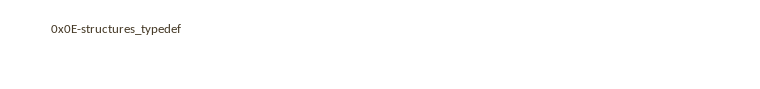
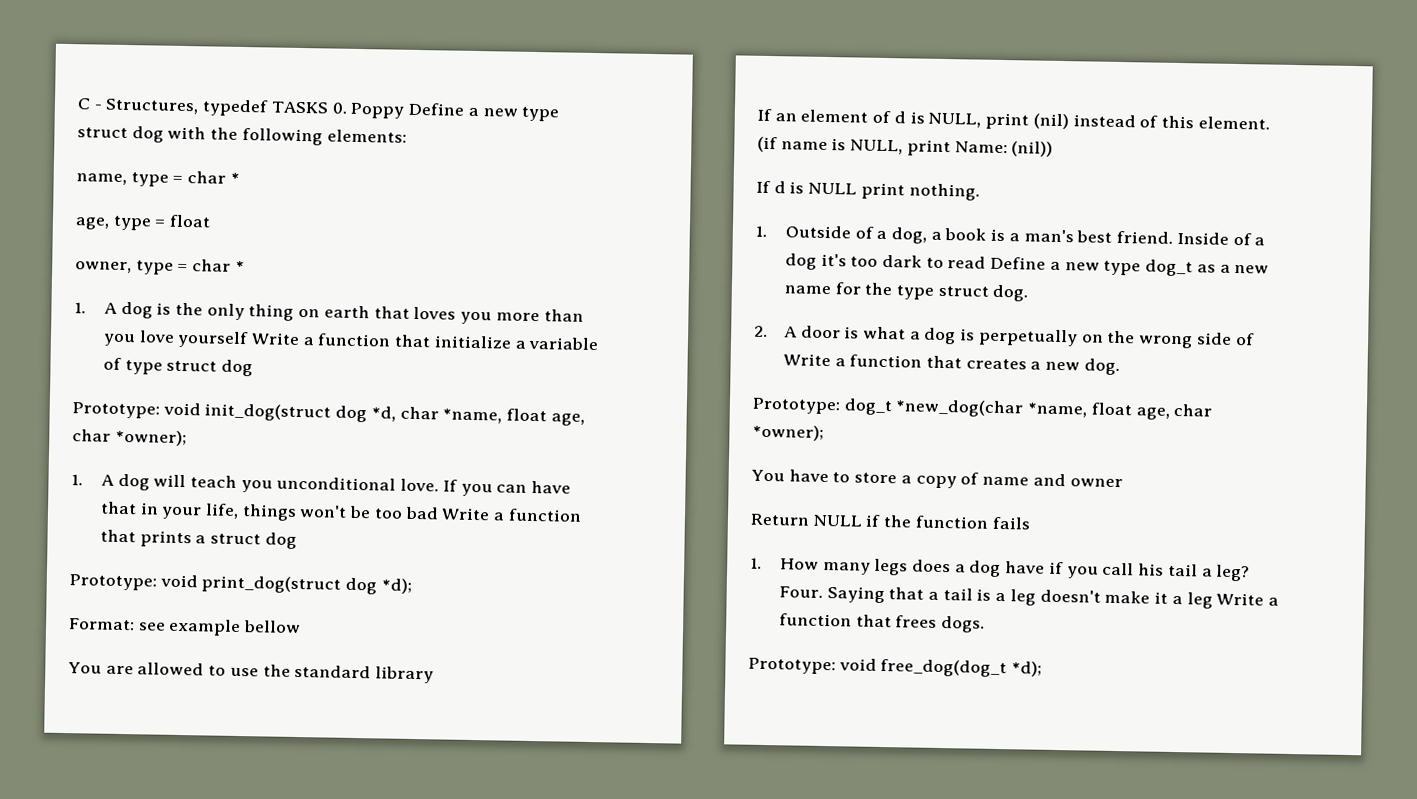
- 0x0E-structures_typedef
+ C - Structures, typedef TASKS 0. Poppy Define a new type struct dog with the following elements:
+ name, type = char *
+ age, type = float
+ owner, type = char *
+ 1. A dog is the only thing on earth that loves you more than you love yourself Write a function that initialize a variable of type struct dog
+ Prototype: void init_dog(struct dog *d, char *name, float age, char *owner);
+ 1. A dog will teach you unconditional love. If you can have that in your life, things won't be too bad Write a function that prints a struct dog
+ Prototype: void print_dog(struct dog *d);
+ Format: see example bellow
+ You are allowed to use the standard library
+ If an element of d is NULL, print (nil) instead of this element. (if name is NULL, print Name: (nil))
+ If d is NULL print nothing.
+ 1. Outside of a dog, a book is a man's best friend. Inside of a dog it's too dark to read Define a new type dog_t as a new name for the type struct dog.
+ 2. A door is what a dog is perpetually on the wrong side of Write a function that creates a new dog.
+ Prototype: dog_t *new_dog(char *name, float age, char *owner);
+ You have to store a copy of name and owner
+ Return NULL if the function fails
+ 1. How many legs does a dog have if you call his tail a leg? Four. Saying that a tail is a leg doesn't make it a leg Write a function that frees dogs.
+ Prototype: void free_dog(dog_t *d);

